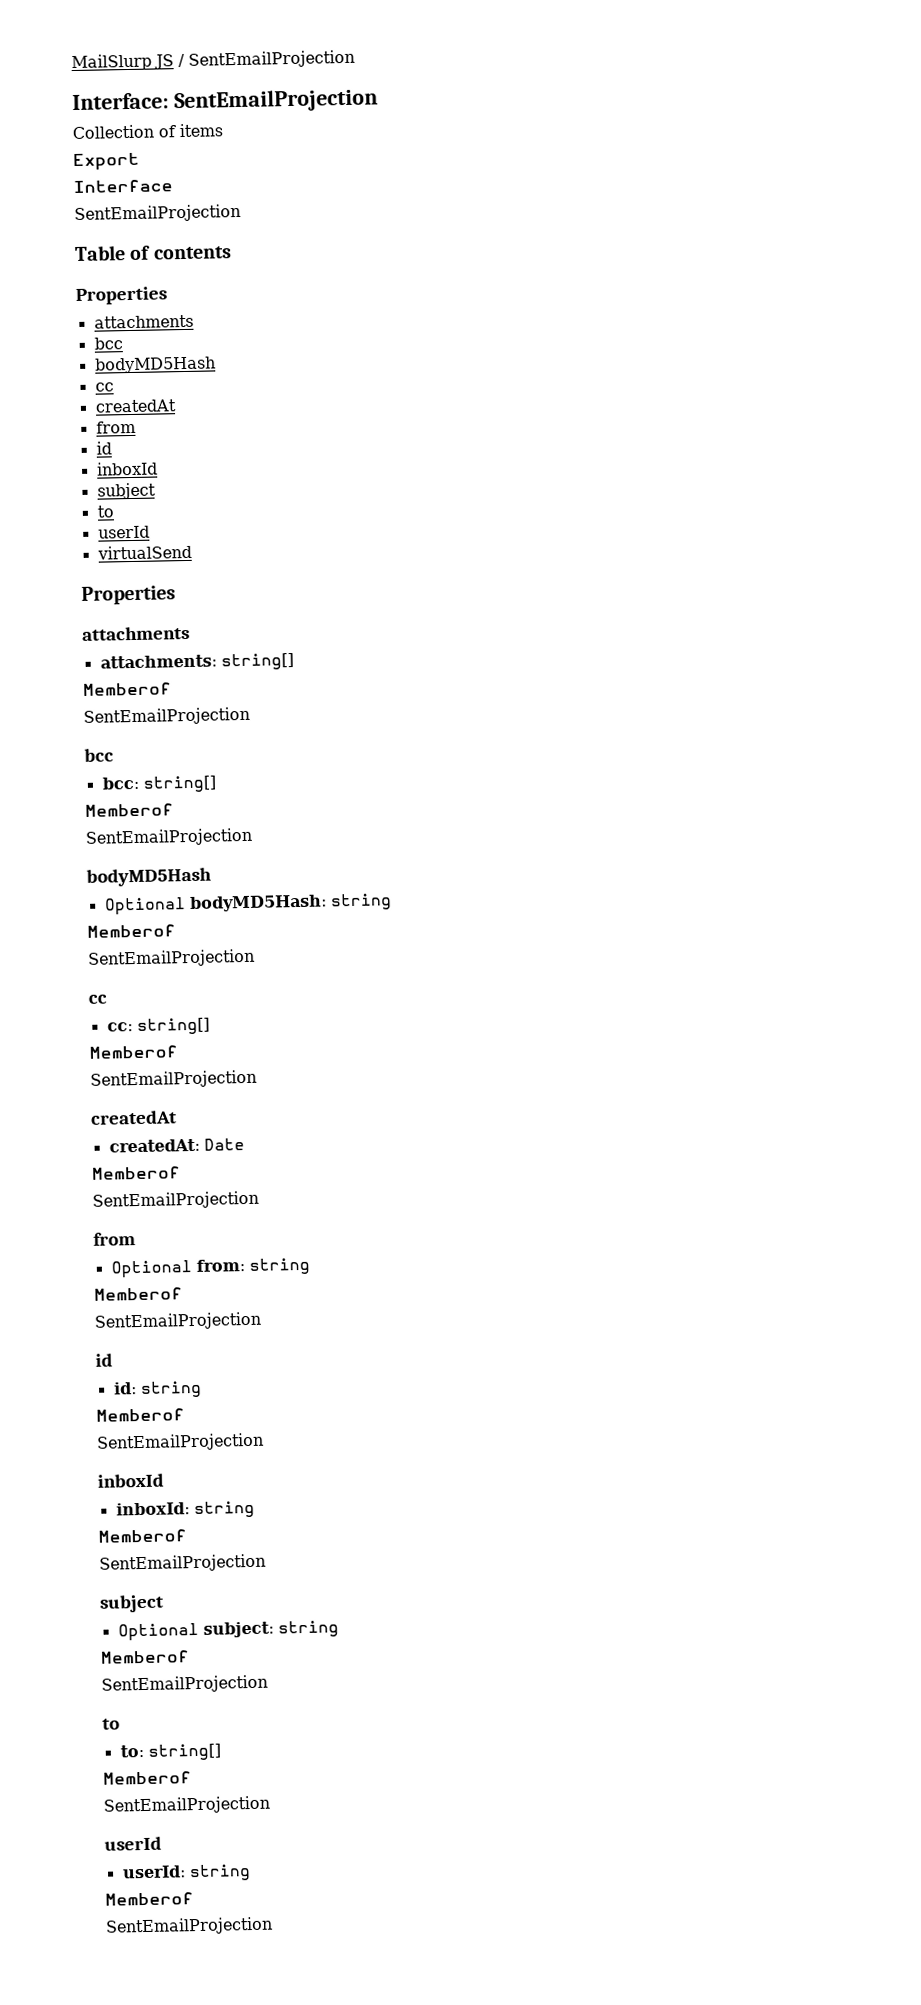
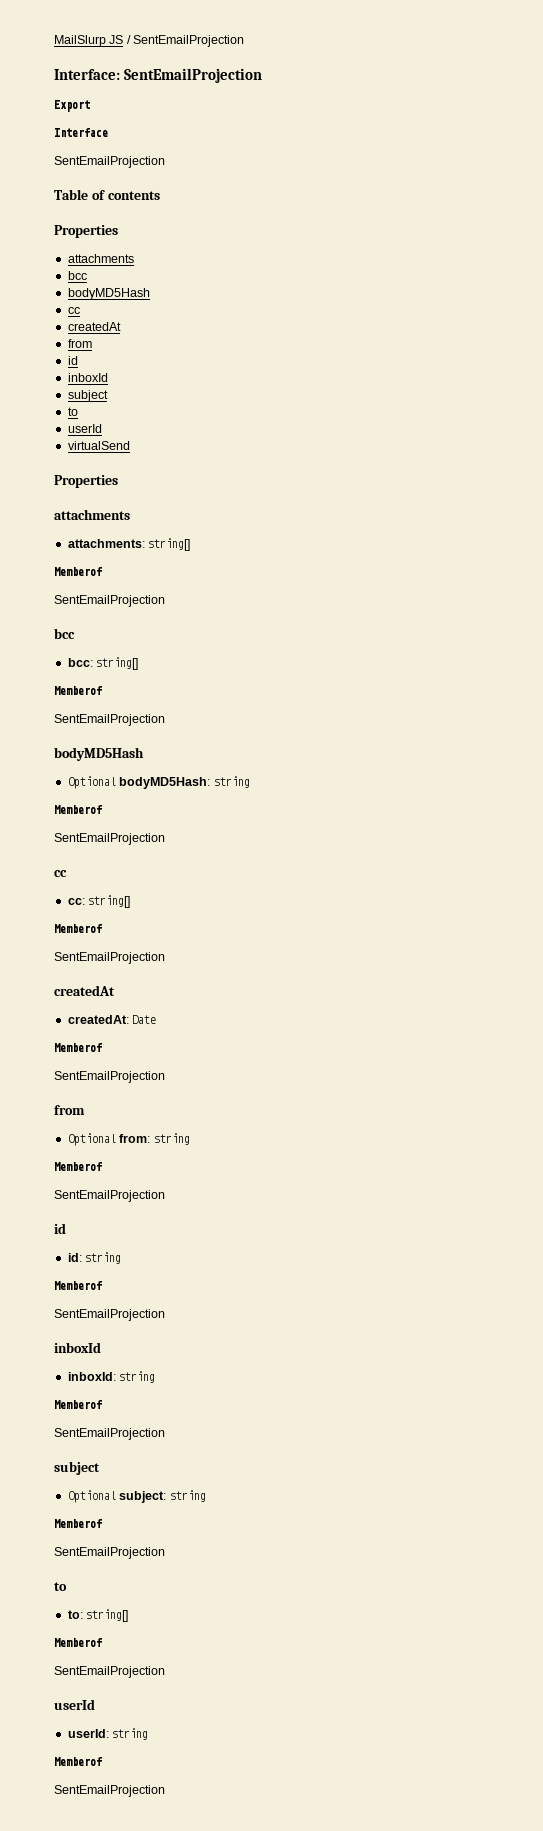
- Collection of items

